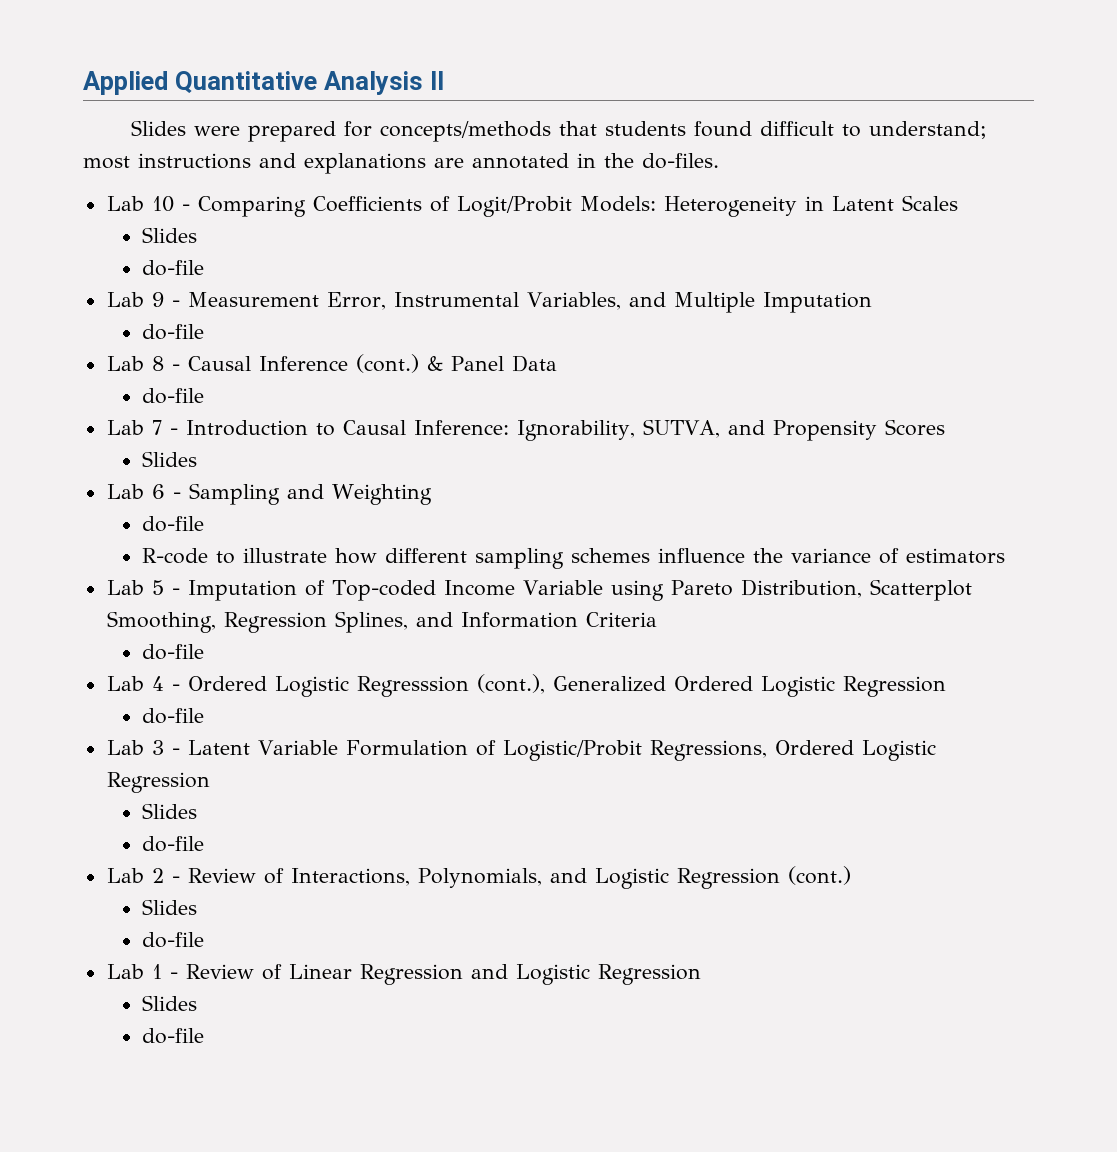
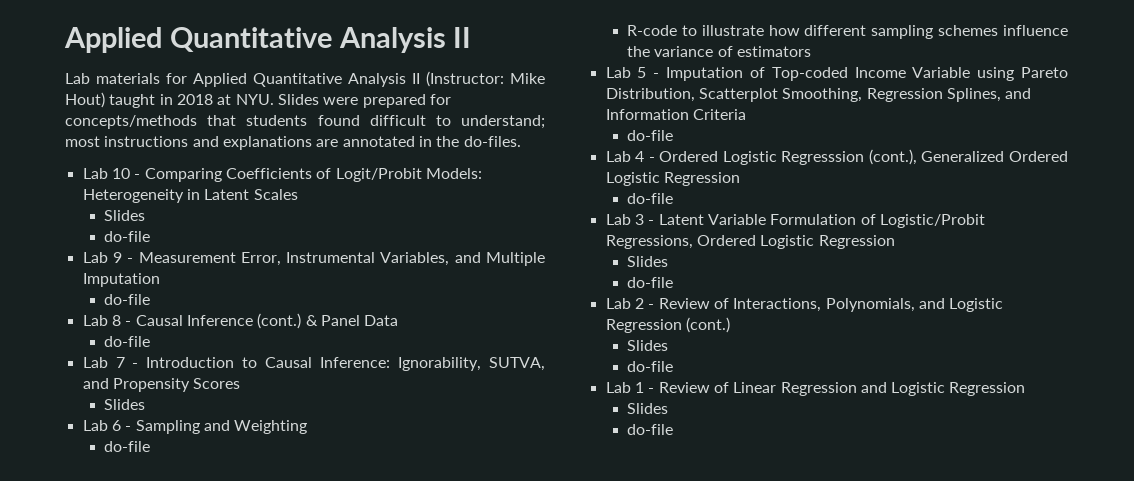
- Slides were prepared for concepts/methods that students found difficult to understand; most instructions and explanations are annotated in the do-files.
+ Lab materials for Applied Quantitative Analysis II (Instructor: Mike Hout) taught in 2018 at NYU. Slides were prepared for concepts/methods that students found difficult to understand; most instructions and explanations are annotated in the do-files.

